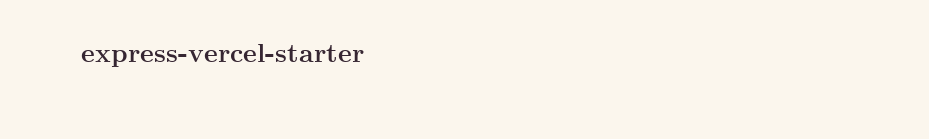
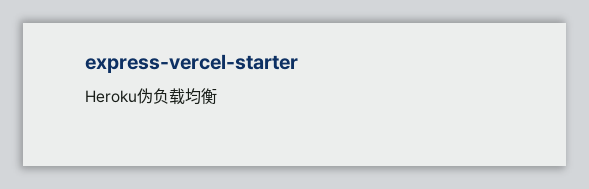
+ Heroku伪负载均衡

